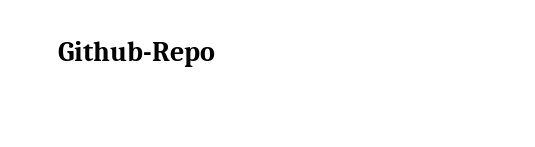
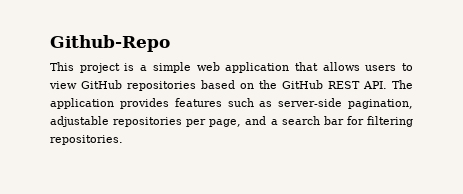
+ This project is a simple web application that allows users to view GitHub repositories based on the GitHub REST API. The application provides features such as server-side pagination, adjustable repositories per page, and a search bar for filtering repositories.

